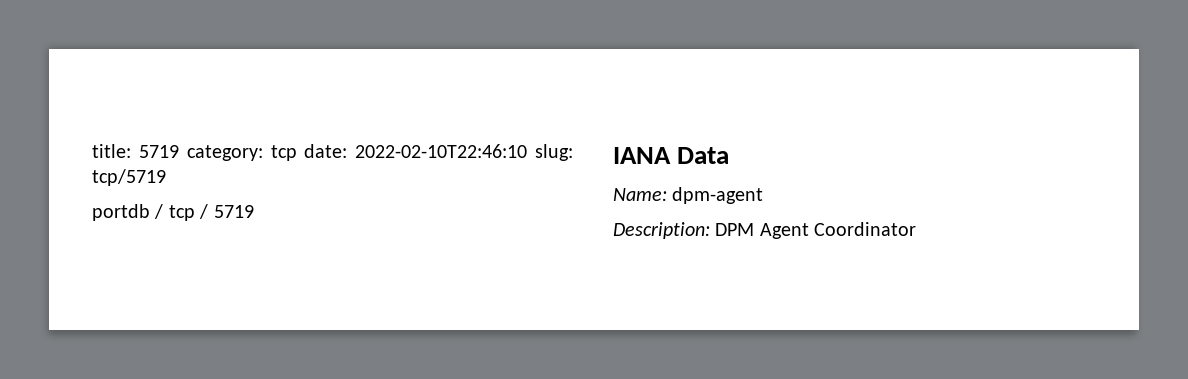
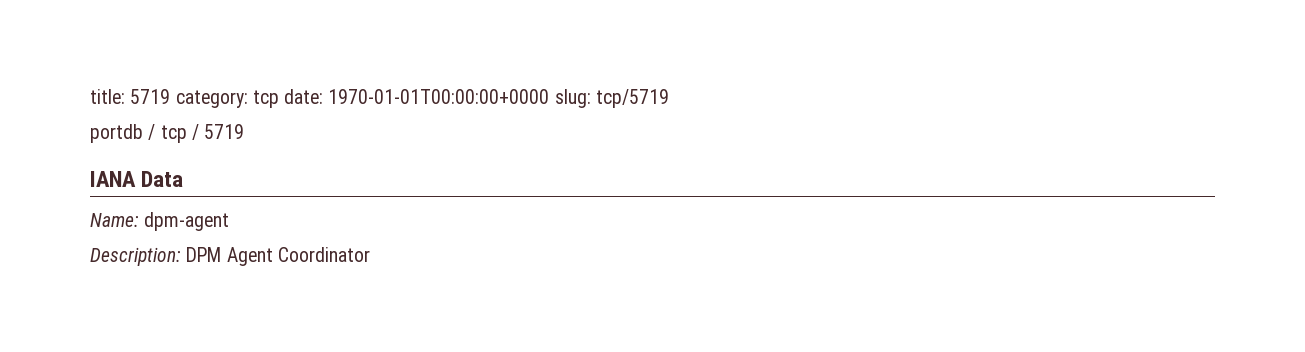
- title: 5719 category: tcp date: 2022-02-10T22:46:10 slug: tcp/5719
+ title: 5719 category: tcp date: 1970-01-01T00:00:00+0000 slug: tcp/5719

